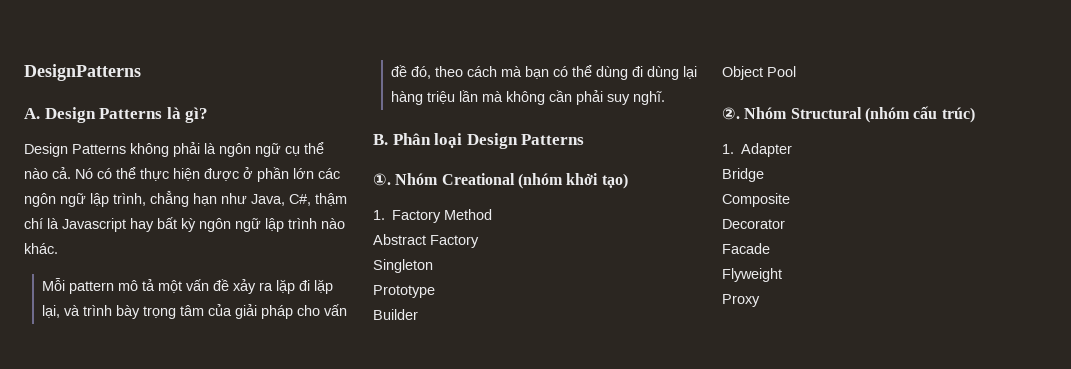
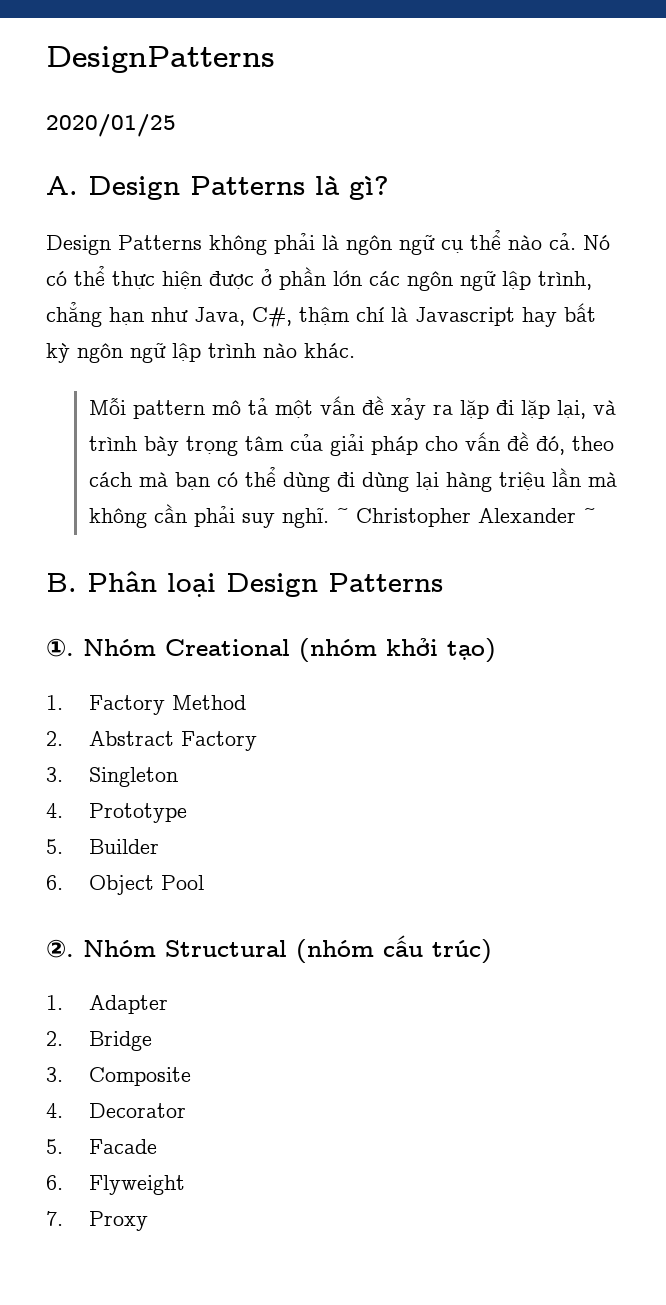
+ 2020/01/25
+ ~ Christopher Alexander ~
- Abstract Factory
+ 2. Abstract Factory
- Singleton
+ 3. Singleton
- Prototype
+ 4. Prototype
- Builder
+ 5. Builder
- Object Pool
+ 6. Object Pool
- Bridge
+ 2. Bridge
- Composite
+ 3. Composite
- Decorator
+ 4. Decorator
- Facade
+ 5. Facade
- Flyweight
+ 6. Flyweight
- Proxy
+ 7. Proxy

